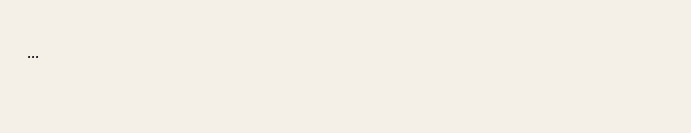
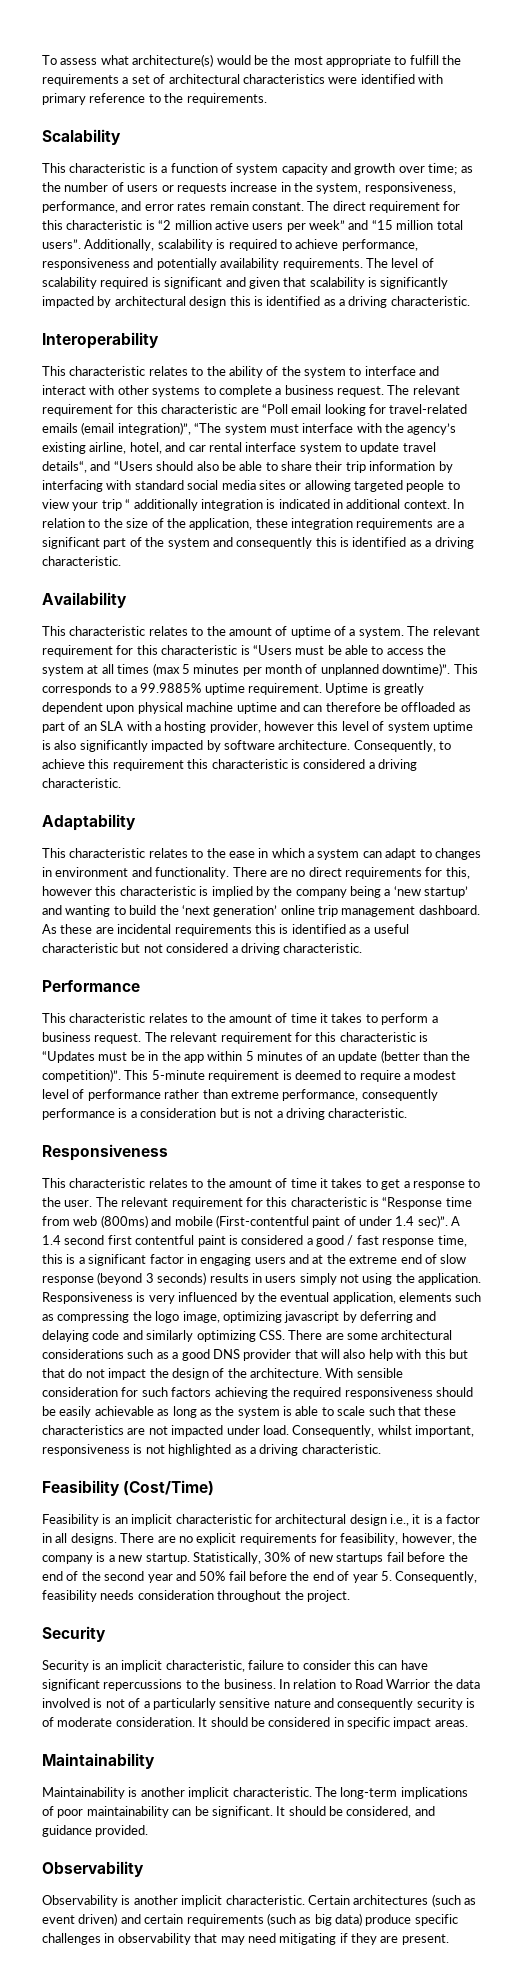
- ...
+ To assess what architecture(s) would be the most appropriate to fulfill the requirements a set of architectural characteristics were identified with primary reference to the requirements.
+ Scalability
+ This characteristic is a function of system capacity and growth over time; as the number of users or requests increase in the system, responsiveness, performance, and error rates remain constant. The direct requirement for this characteristic is “2 million active users per week” and “15 million total users”. Additionally, scalability is required to achieve performance, responsiveness and potentially availability requirements. The level of scalability required is significant and given that scalability is significantly impacted by architectural design this is identified as a driving characteristic.
+ Interoperability
+ This characteristic relates to the ability of the system to interface and interact with other systems to complete a business request. The relevant requirement for this characteristic are “Poll email looking for travel-related emails (email integration)”, “The system must interface with the agency’s existing airline, hotel, and car rental interface system to update travel details“, and “Users should also be able to share their trip information by interfacing with standard social media sites or allowing targeted people to view your trip “ additionally integration is indicated in additional context. In relation to the size of the application, these integration requirements are a significant part of the system and consequently this is identified as a driving characteristic.
+ Availability
+ This characteristic relates to the amount of uptime of a system. The relevant requirement for this characteristic is “Users must be able to access the system at all times (max 5 minutes per month of unplanned downtime)”. This corresponds to a 99.9885% uptime requirement. Uptime is greatly dependent upon physical machine uptime and can therefore be offloaded as part of an SLA with a hosting provider, however this level of system uptime is also significantly impacted by software architecture. Consequently, to achieve this requirement this characteristic is considered a driving characteristic.
+ Adaptability
+ This characteristic relates to the ease in which a system can adapt to changes in environment and functionality. There are no direct requirements for this, however this characteristic is implied by the company being a ‘new startup’ and wanting to build the ‘next generation’ online trip management dashboard. As these are incidental requirements this is identified as a useful characteristic but not considered a driving characteristic.
+ Performance
+ This characteristic relates to the amount of time it takes to perform a business request. The relevant requirement for this characteristic is “Updates must be in the app within 5 minutes of an update (better than the competition)”. This 5-minute requirement is deemed to require a modest level of performance rather than extreme performance, consequently performance is a consideration but is not a driving characteristic.
+ Responsiveness
+ This characteristic relates to the amount of time it takes to get a response to the user. The relevant requirement for this characteristic is “Response time from web (800ms) and mobile (First-contentful paint of under 1.4 sec)”. A 1.4 second first contentful paint is considered a good / fast response time, this is a significant factor in engaging users and at the extreme end of slow response (beyond 3 seconds) results in users simply not using the application. Responsiveness is very influenced by the eventual application, elements such as compressing the logo image, optimizing javascript by deferring and delaying code and similarly optimizing CSS. There are some architectural considerations such as a good DNS provider that will also help with this but that do not impact the design of the architecture. With sensible consideration for such factors achieving the required responsiveness should be easily achievable as long as the system is able to scale such that these characteristics are not impacted under load. Consequently, whilst important, responsiveness is not highlighted as a driving characteristic.
+ Feasibility (Cost/Time)
+ Feasibility is an implicit characteristic for architectural design i.e., it is a factor in all designs. There are no explicit requirements for feasibility, however, the company is a new startup. Statistically, 30% of new startups fail before the end of the second year and 50% fail before the end of year 5. Consequently, feasibility needs consideration throughout the project.
+ Security
+ Security is an implicit characteristic, failure to consider this can have significant repercussions to the business. In relation to Road Warrior the data involved is not of a particularly sensitive nature and consequently security is of moderate consideration. It should be considered in specific impact areas.
+ Maintainability
+ Maintainability is another implicit characteristic. The long-term implications of poor maintainability can be significant. It should be considered, and guidance provided.
+ Observability
+ Observability is another implicit characteristic. Certain architectures (such as event driven) and certain requirements (such as big data) produce specific challenges in observability that may need mitigating if they are present.

